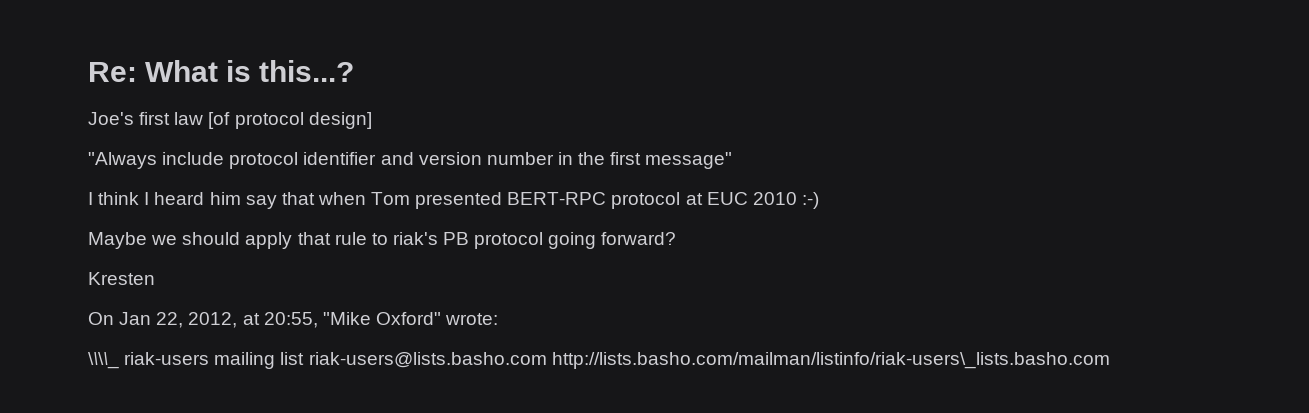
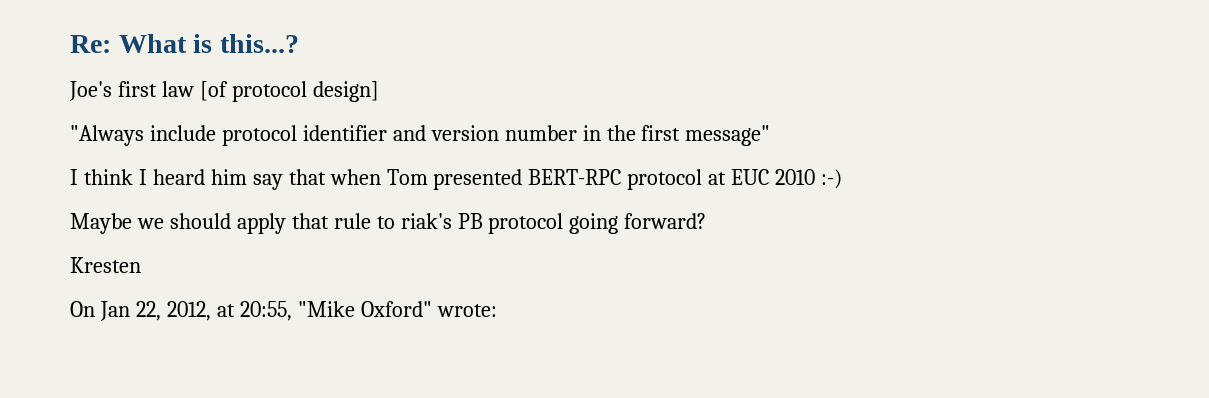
- \\\\_ riak-users mailing list riak-users@lists.basho.com http://lists.basho.com/mailman/listinfo/riak-users\_lists.basho.com

